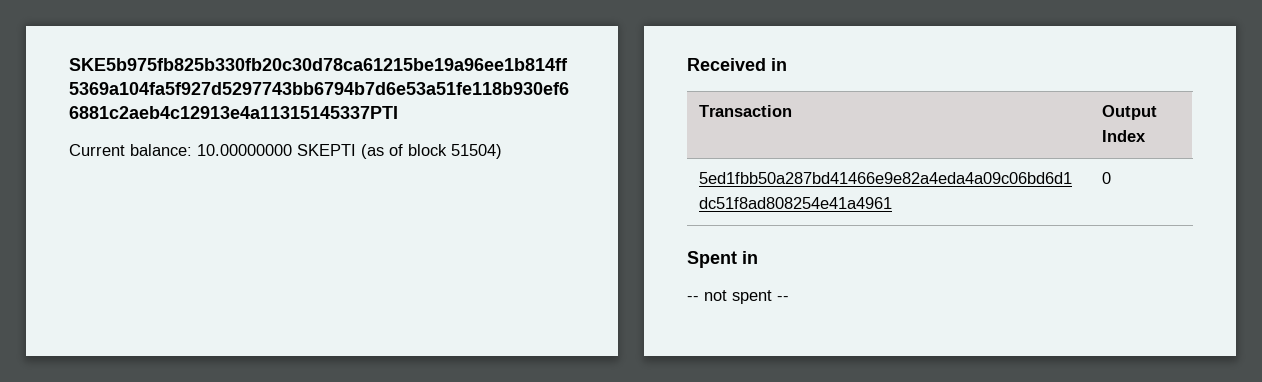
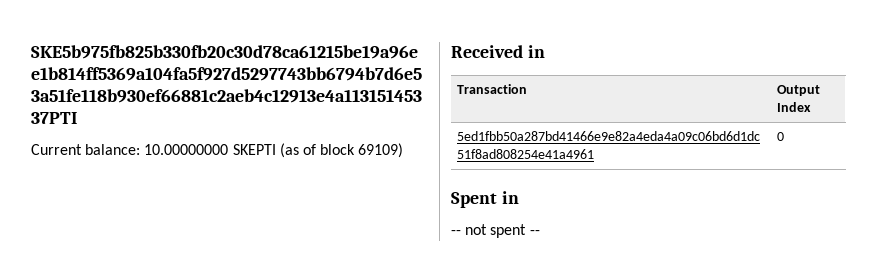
- Current balance: 10.00000000 SKEPTI (as of block 51504)
+ Current balance: 10.00000000 SKEPTI (as of block 69109)

